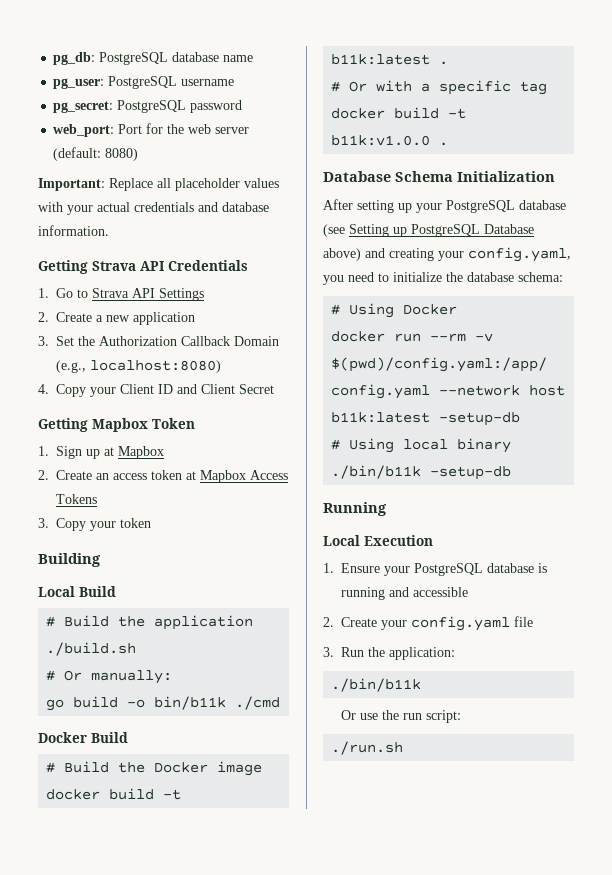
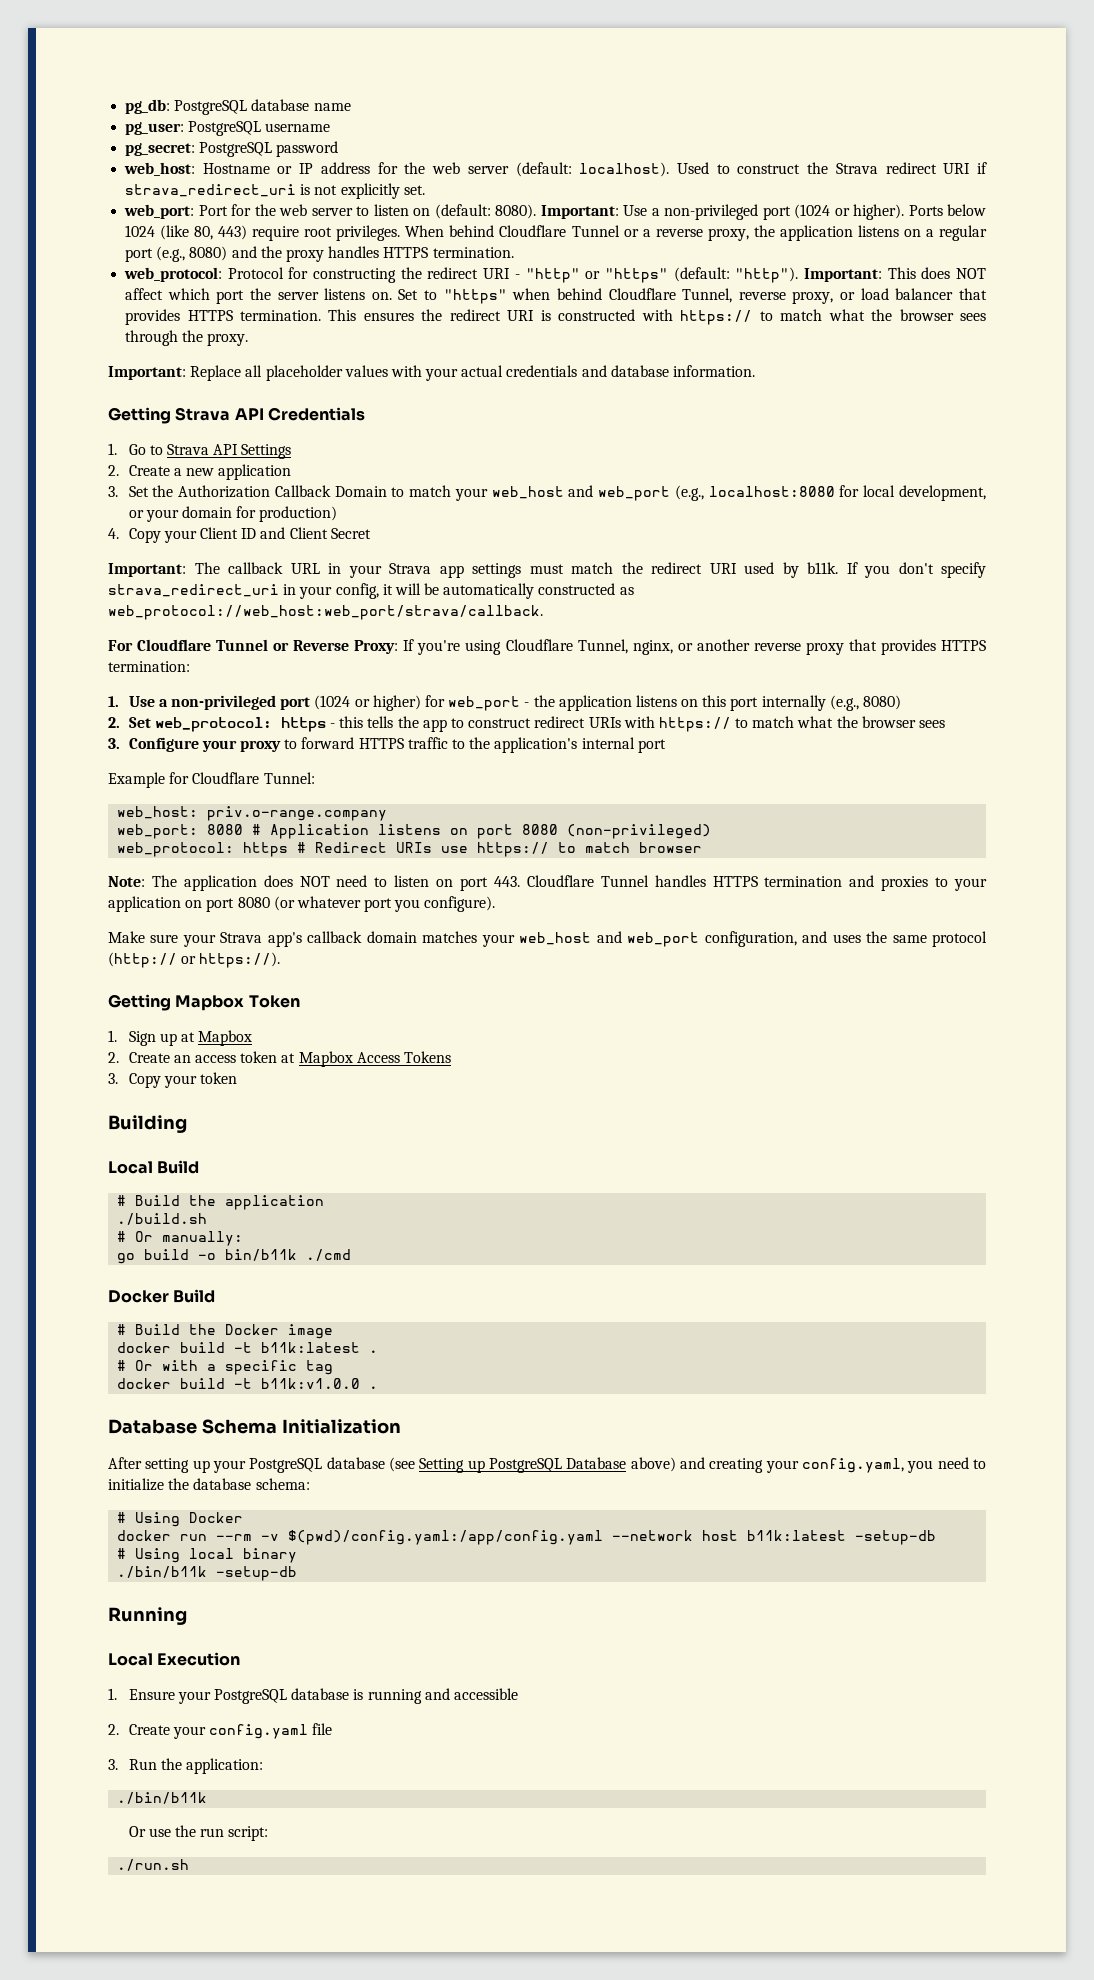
+ web_host: Hostname or IP address for the web server (default: localhost). Used to construct the Strava redirect URI if strava_redirect_uri is not explicitly set.
- web_port: Port for the web server (default: 8080)
+ web_port: Port for the web server to listen on (default: 8080). Important: Use a non-privileged port (1024 or higher). Ports below 1024 (like 80, 443) require root privileges. When behind Cloudflare Tunnel or a reverse proxy, the application listens on a regular port (e.g., 8080) and the proxy handles HTTPS termination.
+ web_protocol: Protocol for constructing the redirect URI - "http" or "https" (default: "http"). Important: This does NOT affect which port the server listens on. Set to "https" when behind Cloudflare Tunnel, reverse proxy, or load balancer that provides HTTPS termination. This ensures the redirect URI is constructed with https:// to match what the browser sees through the proxy.
- 3. Set the Authorization Callback Domain (e.g., localhost:8080)
+ 3. Set the Authorization Callback Domain to match your web_host and web_port (e.g., localhost:8080 for local development, or your domain for production)
+ Important: The callback URL in your Strava app settings must match the redirect URI used by b11k. If you don't specify strava_redirect_uri in your config, it will be automatically constructed as web_protocol://web_host:web_port/strava/callback.
+ For Cloudflare Tunnel or Reverse Proxy: If you're using Cloudflare Tunnel, nginx, or another reverse proxy that provides HTTPS termination:
+ 1. Use a non-privileged port (1024 or higher) for web_port - the application listens on this port internally (e.g., 8080)
+ 2. Set web_protocol: https - this tells the app to construct redirect URIs with https:// to match what the browser sees
+ 3. Configure your proxy to forward HTTPS traffic to the application's internal port
+ Example for Cloudflare Tunnel:
+ web_host: priv.o-range.company
+ web_port: 8080 # Application listens on port 8080 (non-privileged)
+ web_protocol: https # Redirect URIs use https:// to match browser
+ Note: The application does NOT need to listen on port 443. Cloudflare Tunnel handles HTTPS termination and proxies to your application on port 8080 (or whatever port you configure).
+ Make sure your Strava app's callback domain matches your web_host and web_port configuration, and uses the same protocol (http:// or https://).

